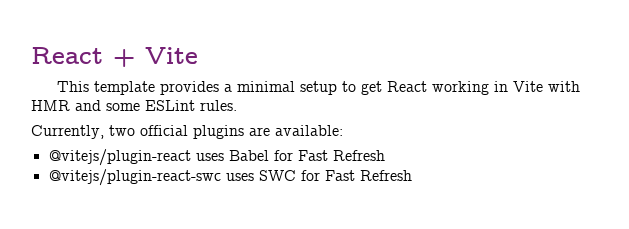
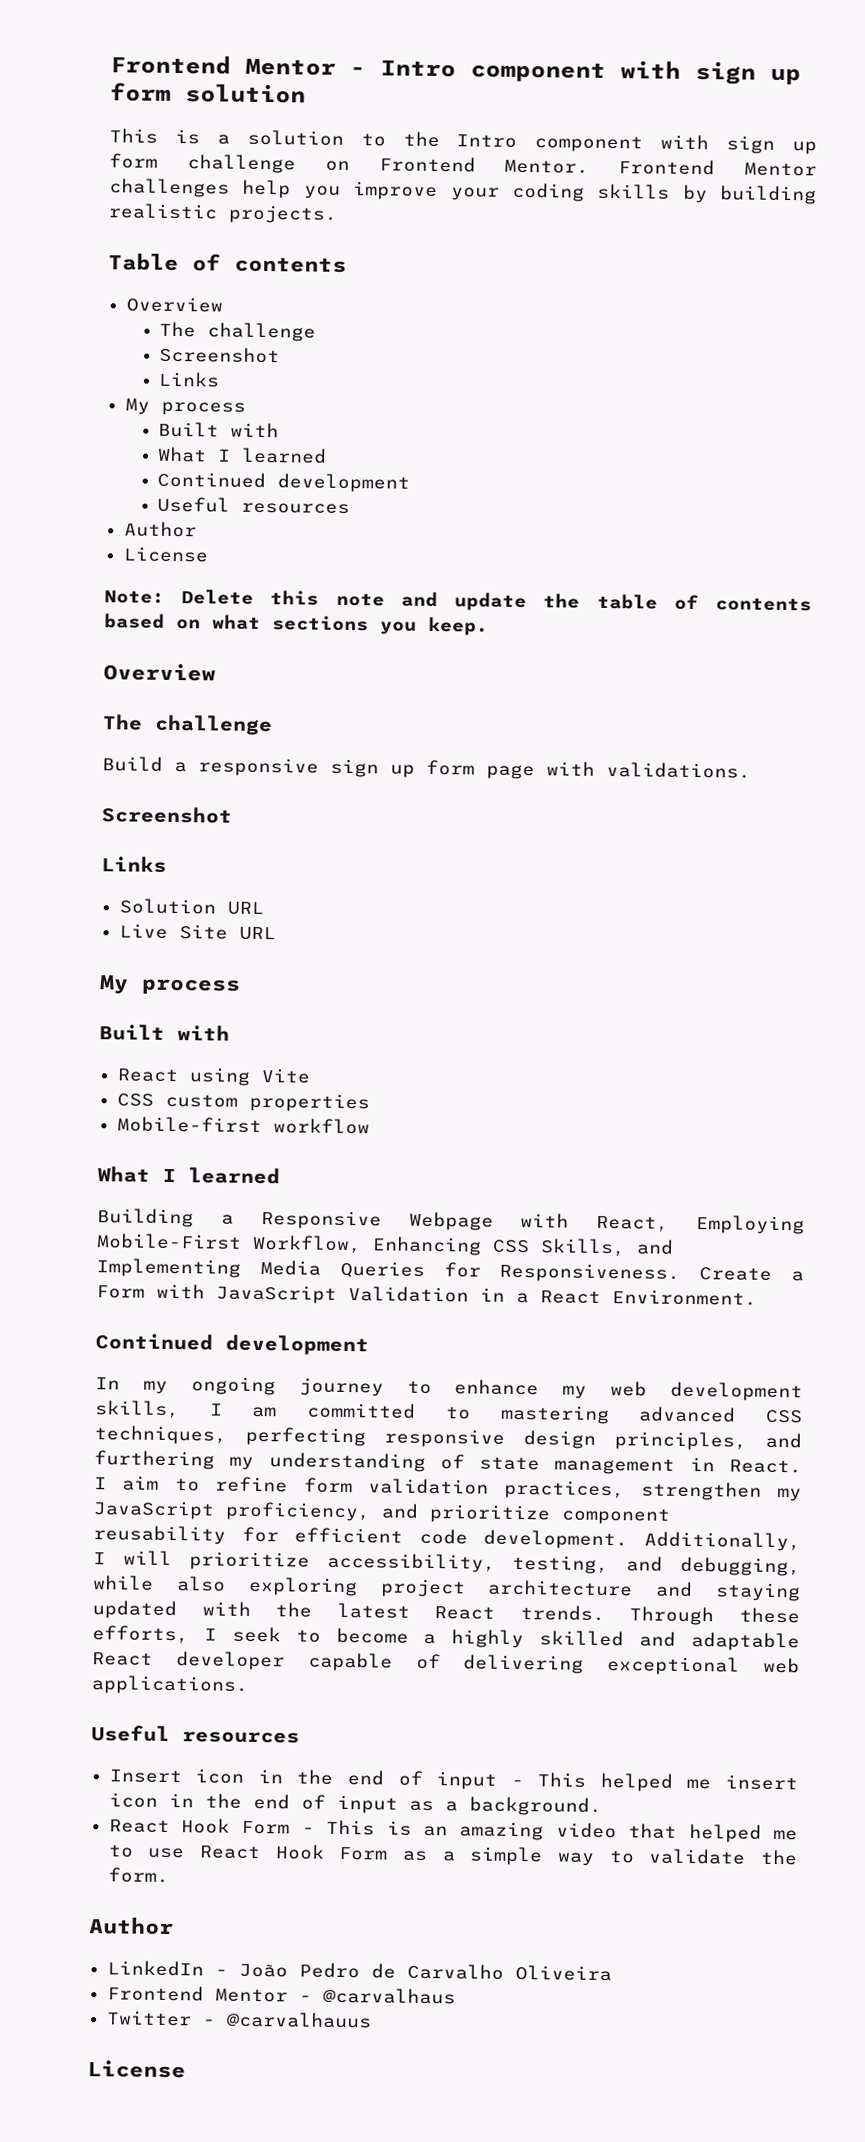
- React + Vite
- This template provides a minimal setup to get React working in Vite with HMR and some ESLint rules.
- Currently, two official plugins are available:
- @vitejs/plugin-react uses Babel for Fast Refresh
- @vitejs/plugin-react-swc uses SWC for Fast Refresh
+ Frontend Mentor - Intro component with sign up form solution
+ This is a solution to the Intro component with sign up form challenge on Frontend Mentor. Frontend Mentor challenges help you improve your coding skills by building realistic projects.
+ Table of contents
+ Overview
+ The challenge
+ Screenshot
+ Links
+ My process
+ Built with
+ What I learned
+ Continued development
+ Useful resources
+ Author
+ License
+ Note: Delete this note and update the table of contents based on what sections you keep.
+ Overview
+ The challenge
+ Build a responsive sign up form page with validations.
+ Screenshot
+ Links
+ Solution URL
+ Live Site URL
+ My process
+ Built with
+ React using Vite
+ CSS custom properties
+ Mobile-first workflow
+ What I learned
+ Building a Responsive Webpage with React, Employing Mobile-First Workflow, Enhancing CSS Skills, and Implementing Media Queries for Responsiveness. Create a Form with JavaScript Validation in a React Environment.
+ Continued development
+ In my ongoing journey to enhance my web development skills, I am committed to mastering advanced CSS techniques, perfecting responsive design principles, and furthering my understanding of state management in React. I aim to refine form validation practices, strengthen my JavaScript proficiency, and prioritize component reusability for efficient code development. Additionally, I will prioritize accessibility, testing, and debugging, while also exploring project architecture and staying updated with the latest React trends. Through these efforts, I seek to become a highly skilled and adaptable React developer capable of delivering exceptional web applications.
+ Useful resources
+ Insert icon in the end of input - This helped me insert icon in the end of input as a background.
+ React Hook Form - This is an amazing video that helped me to use React Hook Form as a simple way to validate the form.
+ Author
+ LinkedIn - João Pedro de Carvalho Oliveira
+ Frontend Mentor - @carvalhaus
+ Twitter - @carvalhauus
+ License

